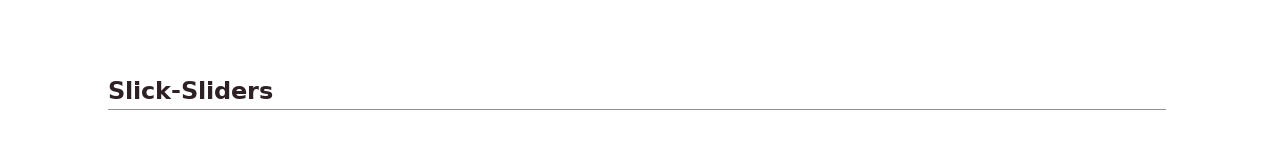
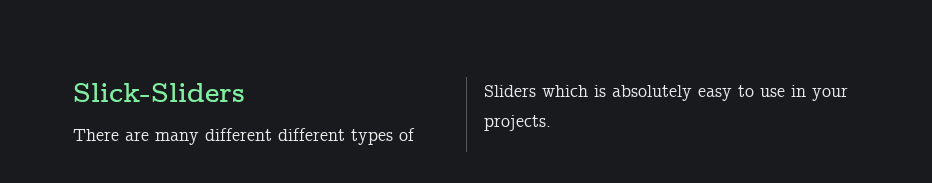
+ There are many different different types of Sliders which is absolutely easy to use in your projects.

